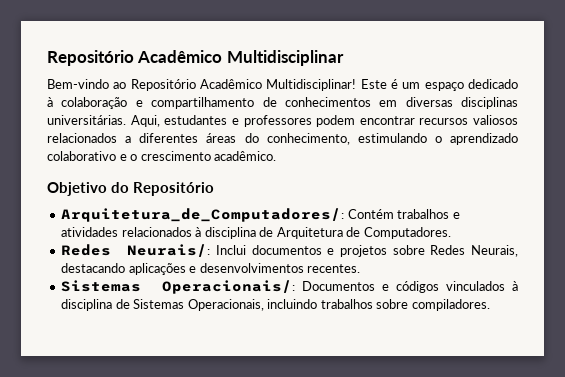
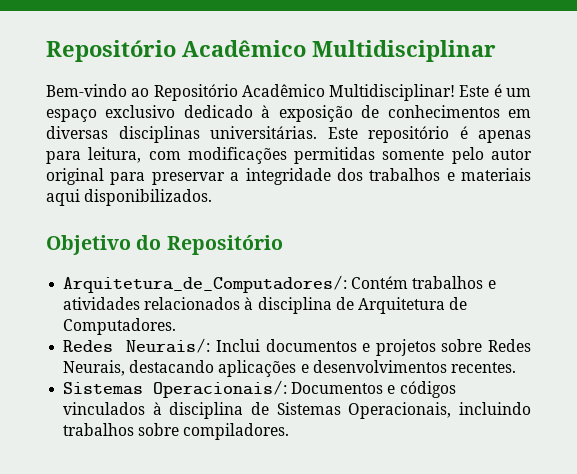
- Este é um espaço dedicado à colaboração e compartilhamento de conhecimentos em diversas disciplinas universitárias.
+ Este é um espaço exclusivo dedicado à exposição de conhecimentos em diversas disciplinas universitárias.
- Aqui, estudantes e professores podem encontrar recursos valiosos relacionados a diferentes áreas do conhecimento, estimulando o aprendizado colaborativo e o crescimento acadêmico.
+ Este repositório é apenas para leitura, com modificações permitidas somente pelo autor original para preservar a integridade dos trabalhos e materiais aqui disponibilizados.

